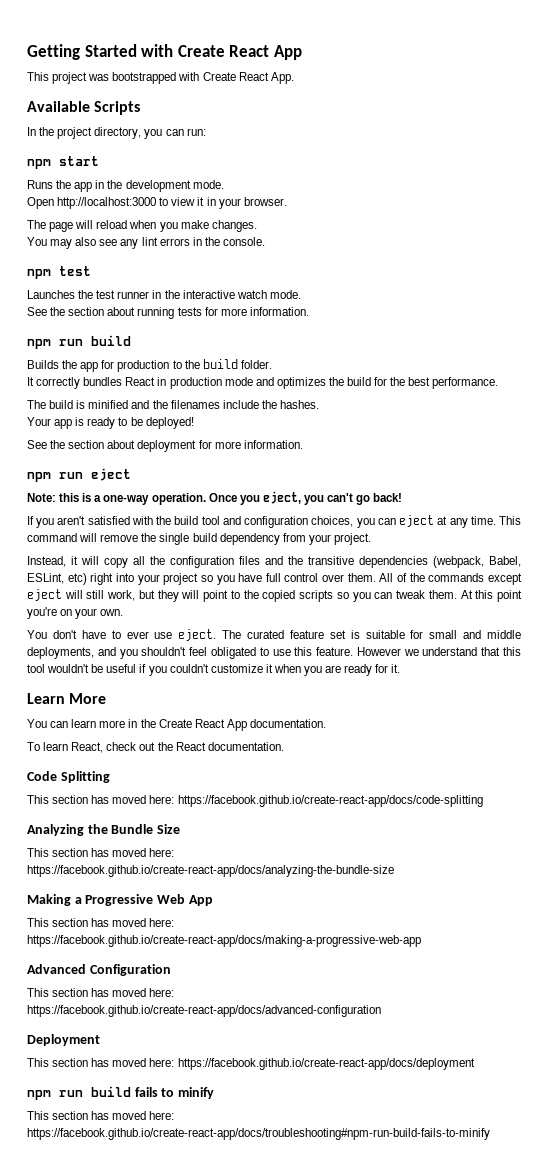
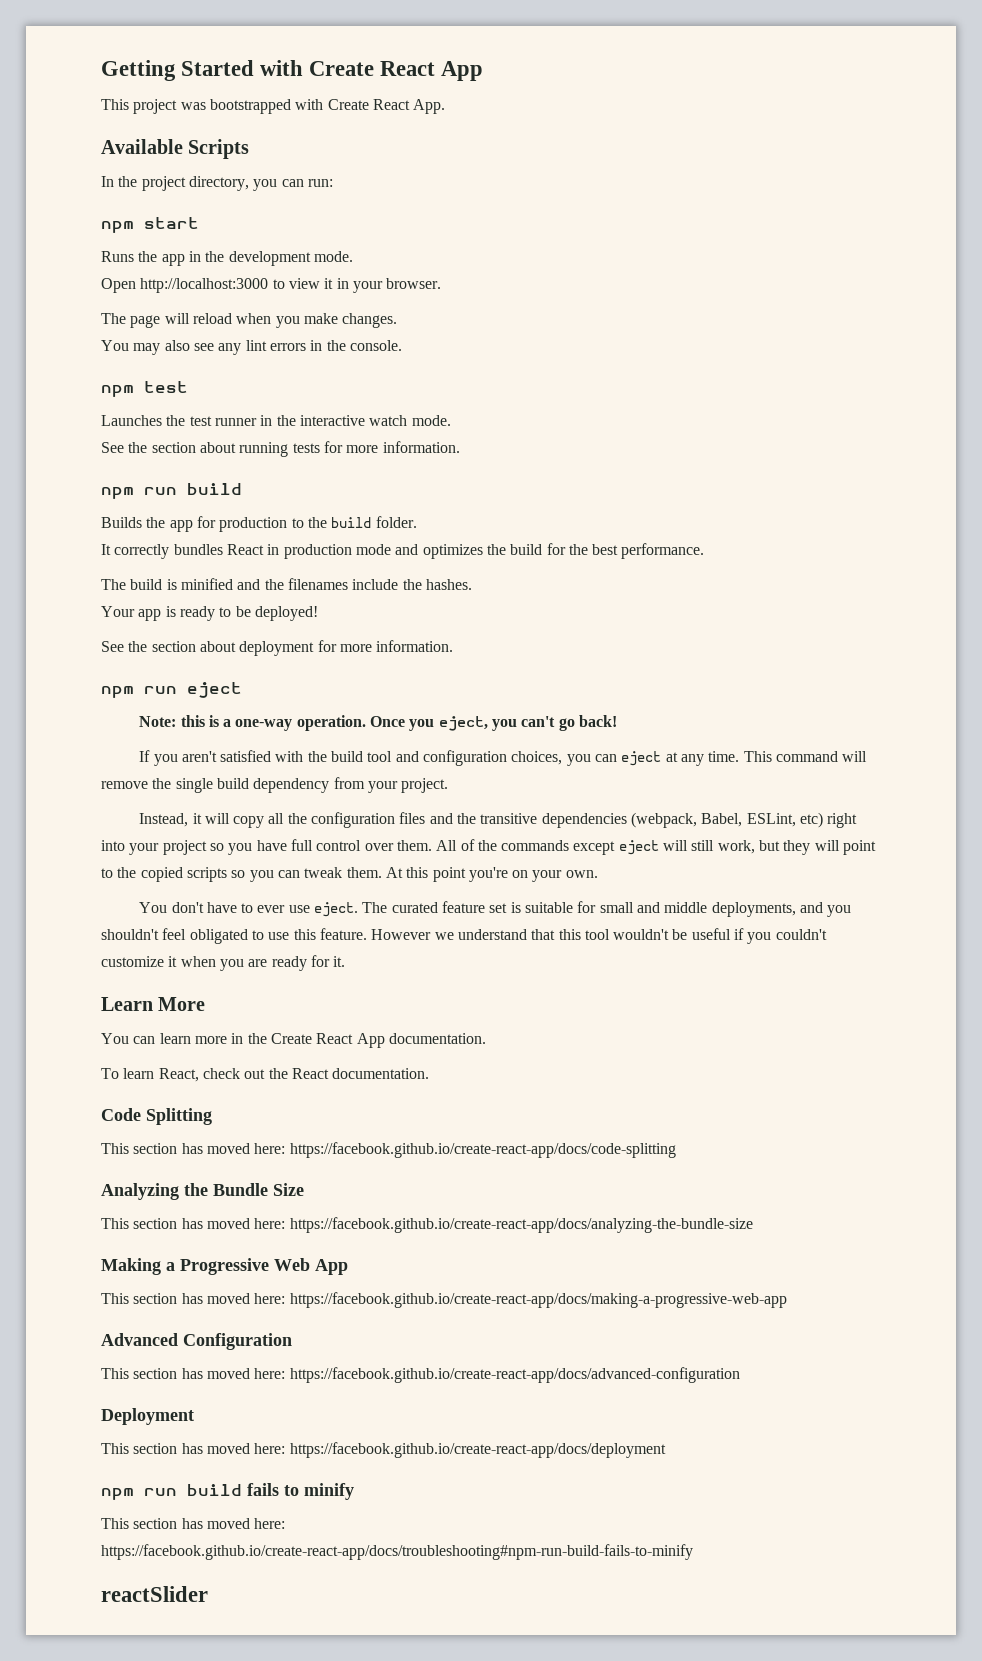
+ reactSlider

